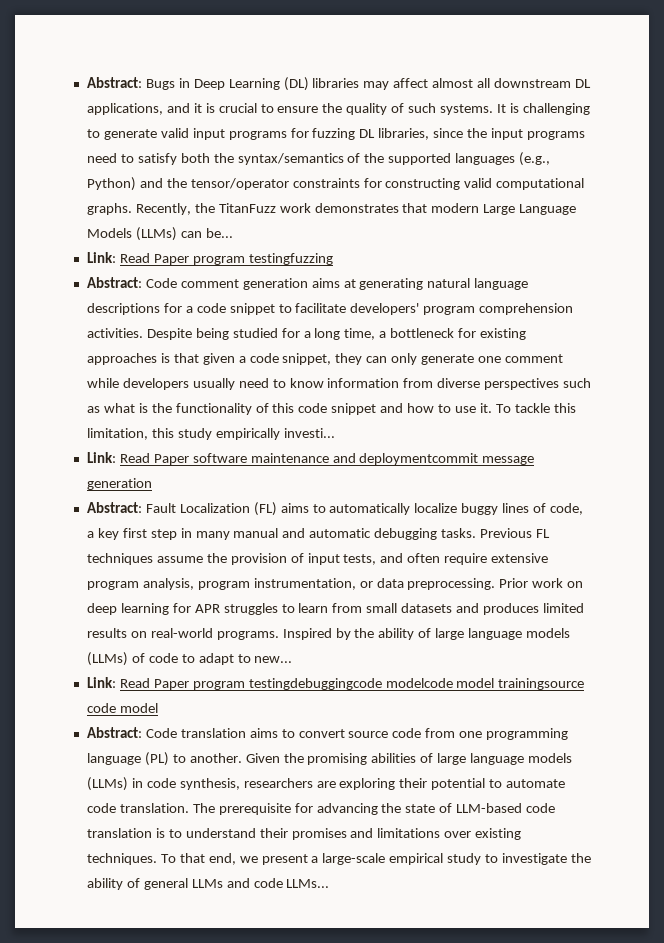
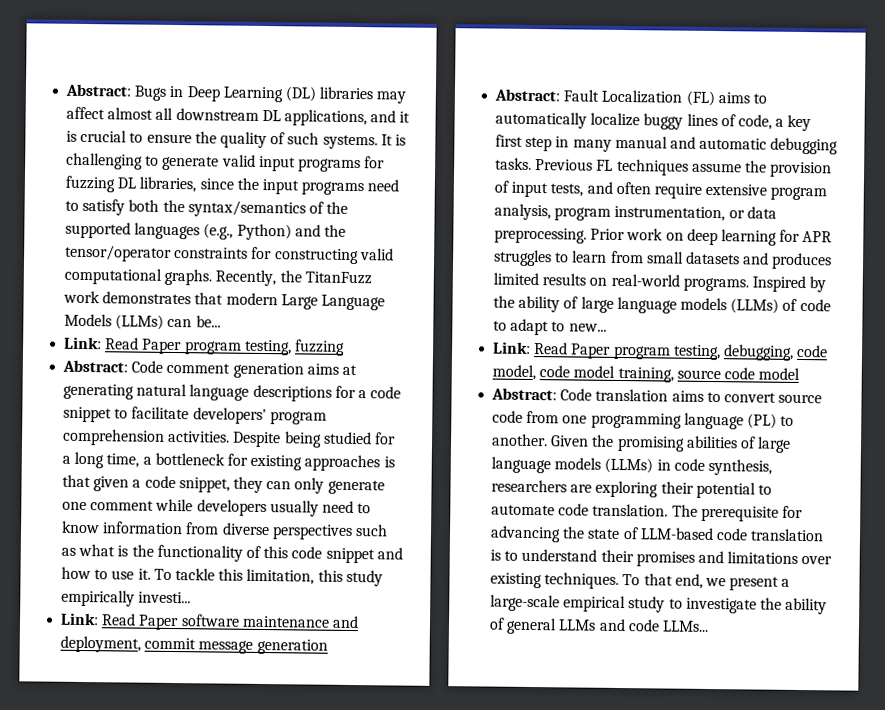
- Link: Read Paper program testingfuzzing
+ Link: Read Paper program testing, fuzzing
- Link: Read Paper software maintenance and deploymentcommit message generation
+ Link: Read Paper software maintenance and deployment, commit message generation
- Link: Read Paper program testingdebuggingcode modelcode model trainingsource code model
+ Link: Read Paper program testing, debugging, code model, code model training, source code model

